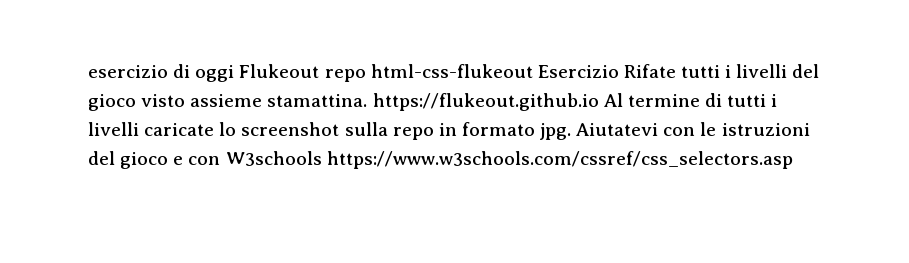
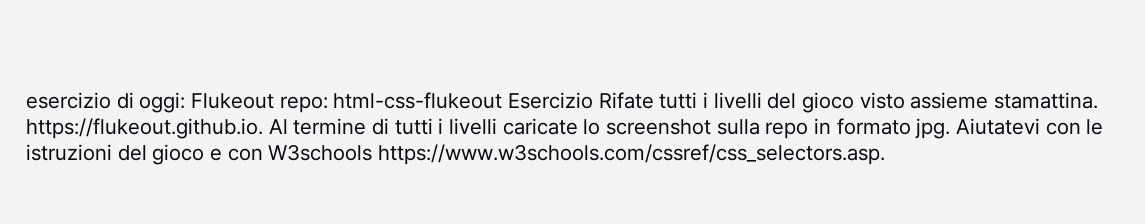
- esercizio di oggi Flukeout repo html-css-flukeout Esercizio Rifate tutti i livelli del gioco visto assieme stamattina. https://flukeout.github.io Al termine di tutti i livelli caricate lo screenshot sulla repo in formato jpg.
+ esercizio di oggi: Flukeout repo: html-css-flukeout Esercizio Rifate tutti i livelli del gioco visto assieme stamattina. https://flukeout.github.io. Al termine di tutti i livelli caricate lo screenshot sulla repo in formato jpg.
- Aiutatevi con le istruzioni del gioco e con W3schools https://www.w3schools.com/cssref/css_selectors.asp
+ Aiutatevi con le istruzioni del gioco e con W3schools https://www.w3schools.com/cssref/css_selectors.asp.

